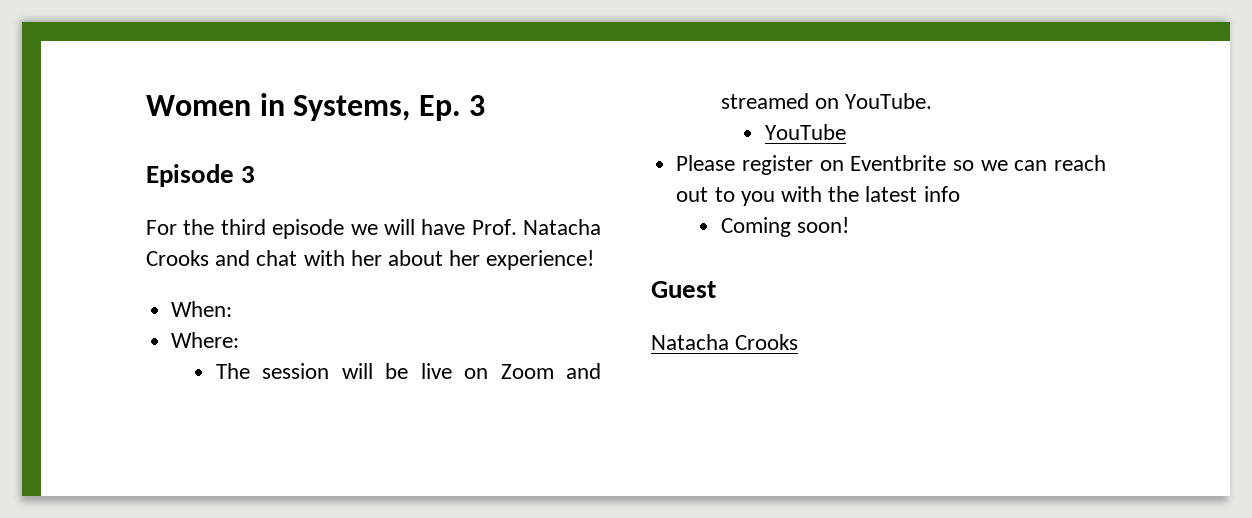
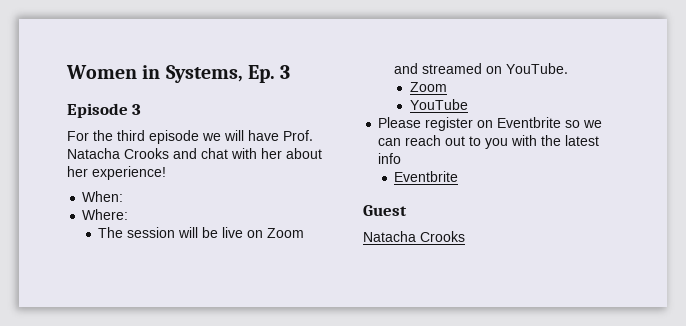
  The session will be live on Zoom and streamed on YouTube.
+ Zoom
  Please register on Eventbrite so we can reach out to you with the latest info
- Coming soon!
+ Eventbrite

